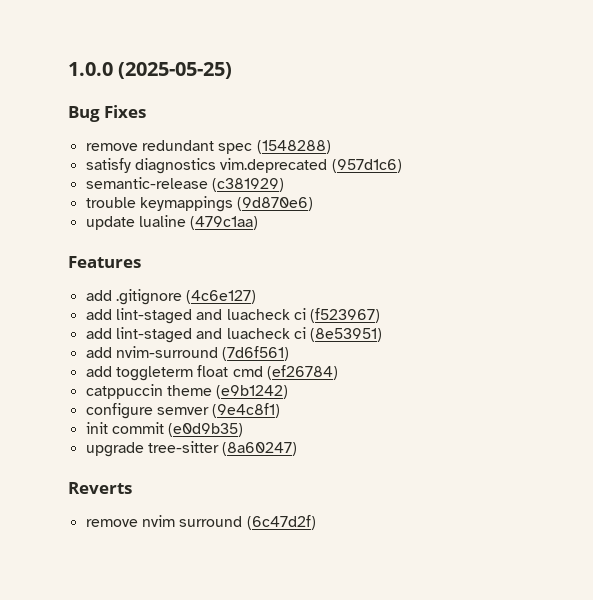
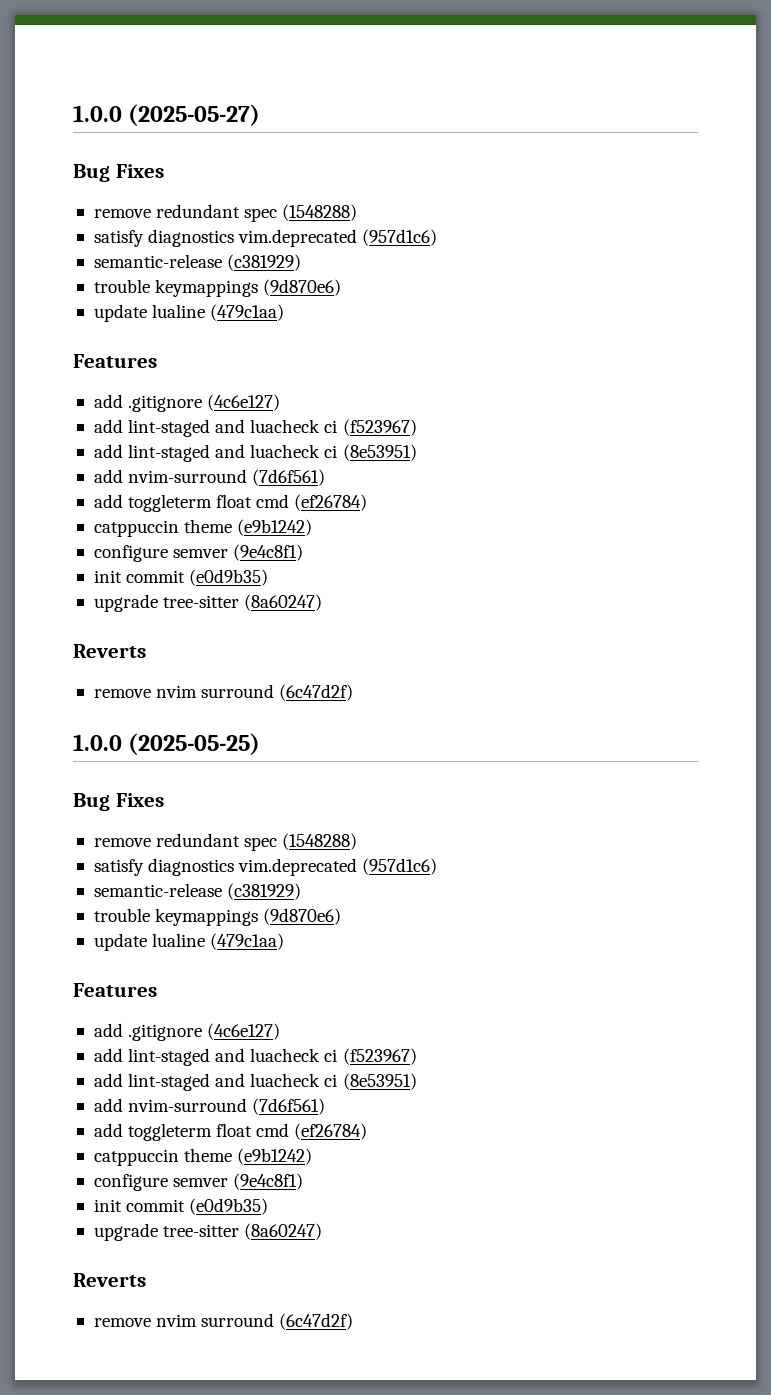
+ 1.0.0 (2025-05-27)
+ Bug Fixes
+ remove redundant spec (1548288)
+ satisfy diagnostics vim.deprecated (957d1c6)
+ semantic-release (c381929)
+ trouble keymappings (9d870e6)
+ update lualine (479c1aa)
+ Features
+ add .gitignore (4c6e127)
+ add lint-staged and luacheck ci (f523967)
+ add lint-staged and luacheck ci (8e53951)
+ add nvim-surround (7d6f561)
+ add toggleterm float cmd (ef26784)
+ catppuccin theme (e9b1242)
+ configure semver (9e4c8f1)
+ init commit (e0d9b35)
+ upgrade tree-sitter (8a60247)
+ Reverts
+ remove nvim surround (6c47d2f)

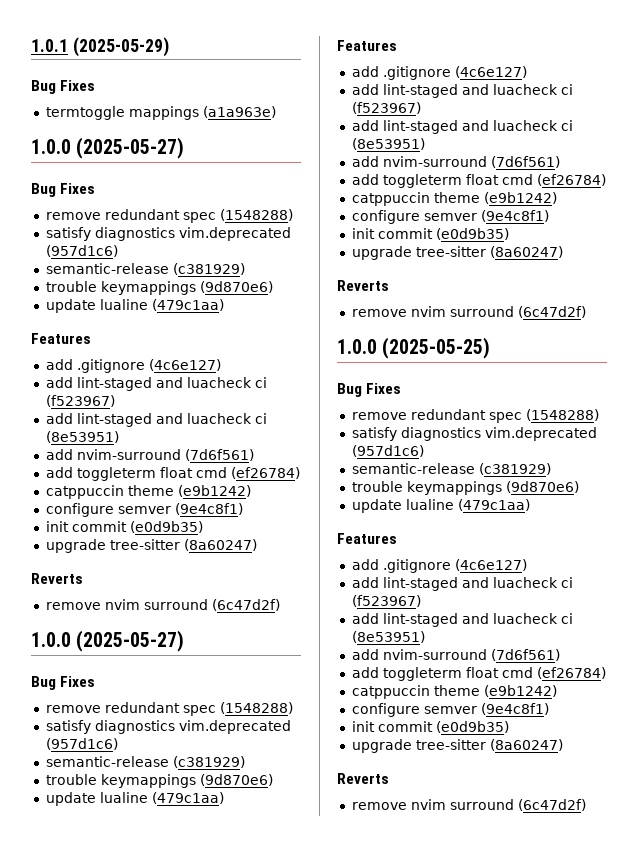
+ 1.0.1 (2025-05-29)
+ Bug Fixes
+ termtoggle mappings (a1a963e)
+ 1.0.0 (2025-05-27)
+ Bug Fixes
+ remove redundant spec (1548288)
+ satisfy diagnostics vim.deprecated (957d1c6)
+ semantic-release (c381929)
+ trouble keymappings (9d870e6)
+ update lualine (479c1aa)
+ Features
+ add .gitignore (4c6e127)
+ add lint-staged and luacheck ci (f523967)
+ add lint-staged and luacheck ci (8e53951)
+ add nvim-surround (7d6f561)
+ add toggleterm float cmd (ef26784)
+ catppuccin theme (e9b1242)
+ configure semver (9e4c8f1)
+ init commit (e0d9b35)
+ upgrade tree-sitter (8a60247)
+ Reverts
+ remove nvim surround (6c47d2f)

